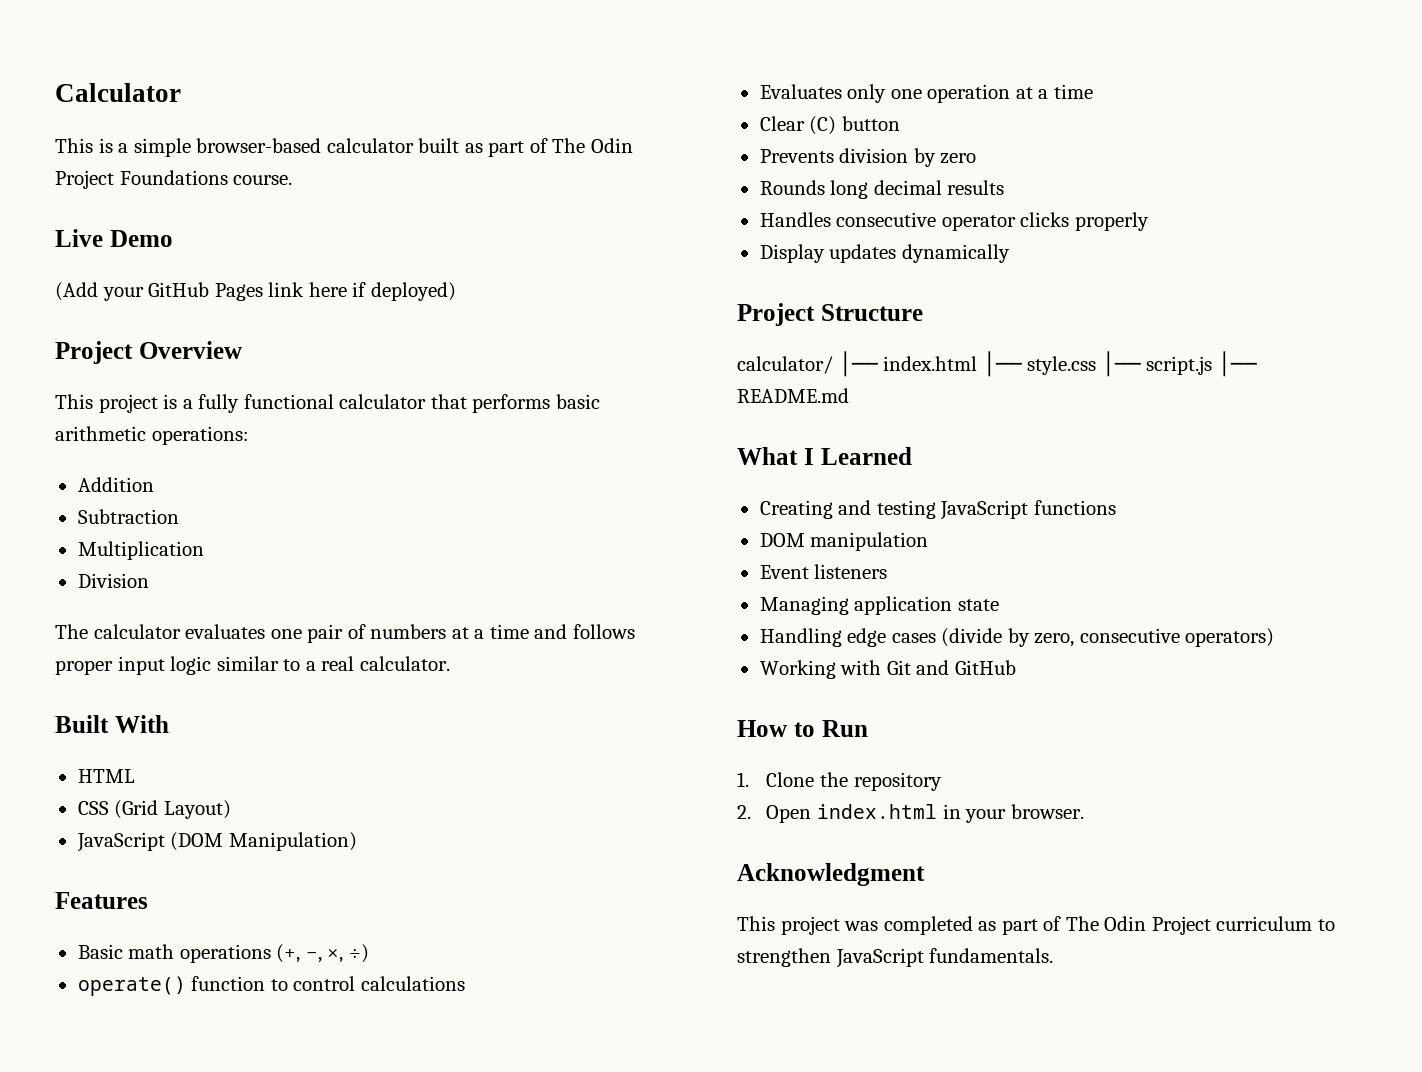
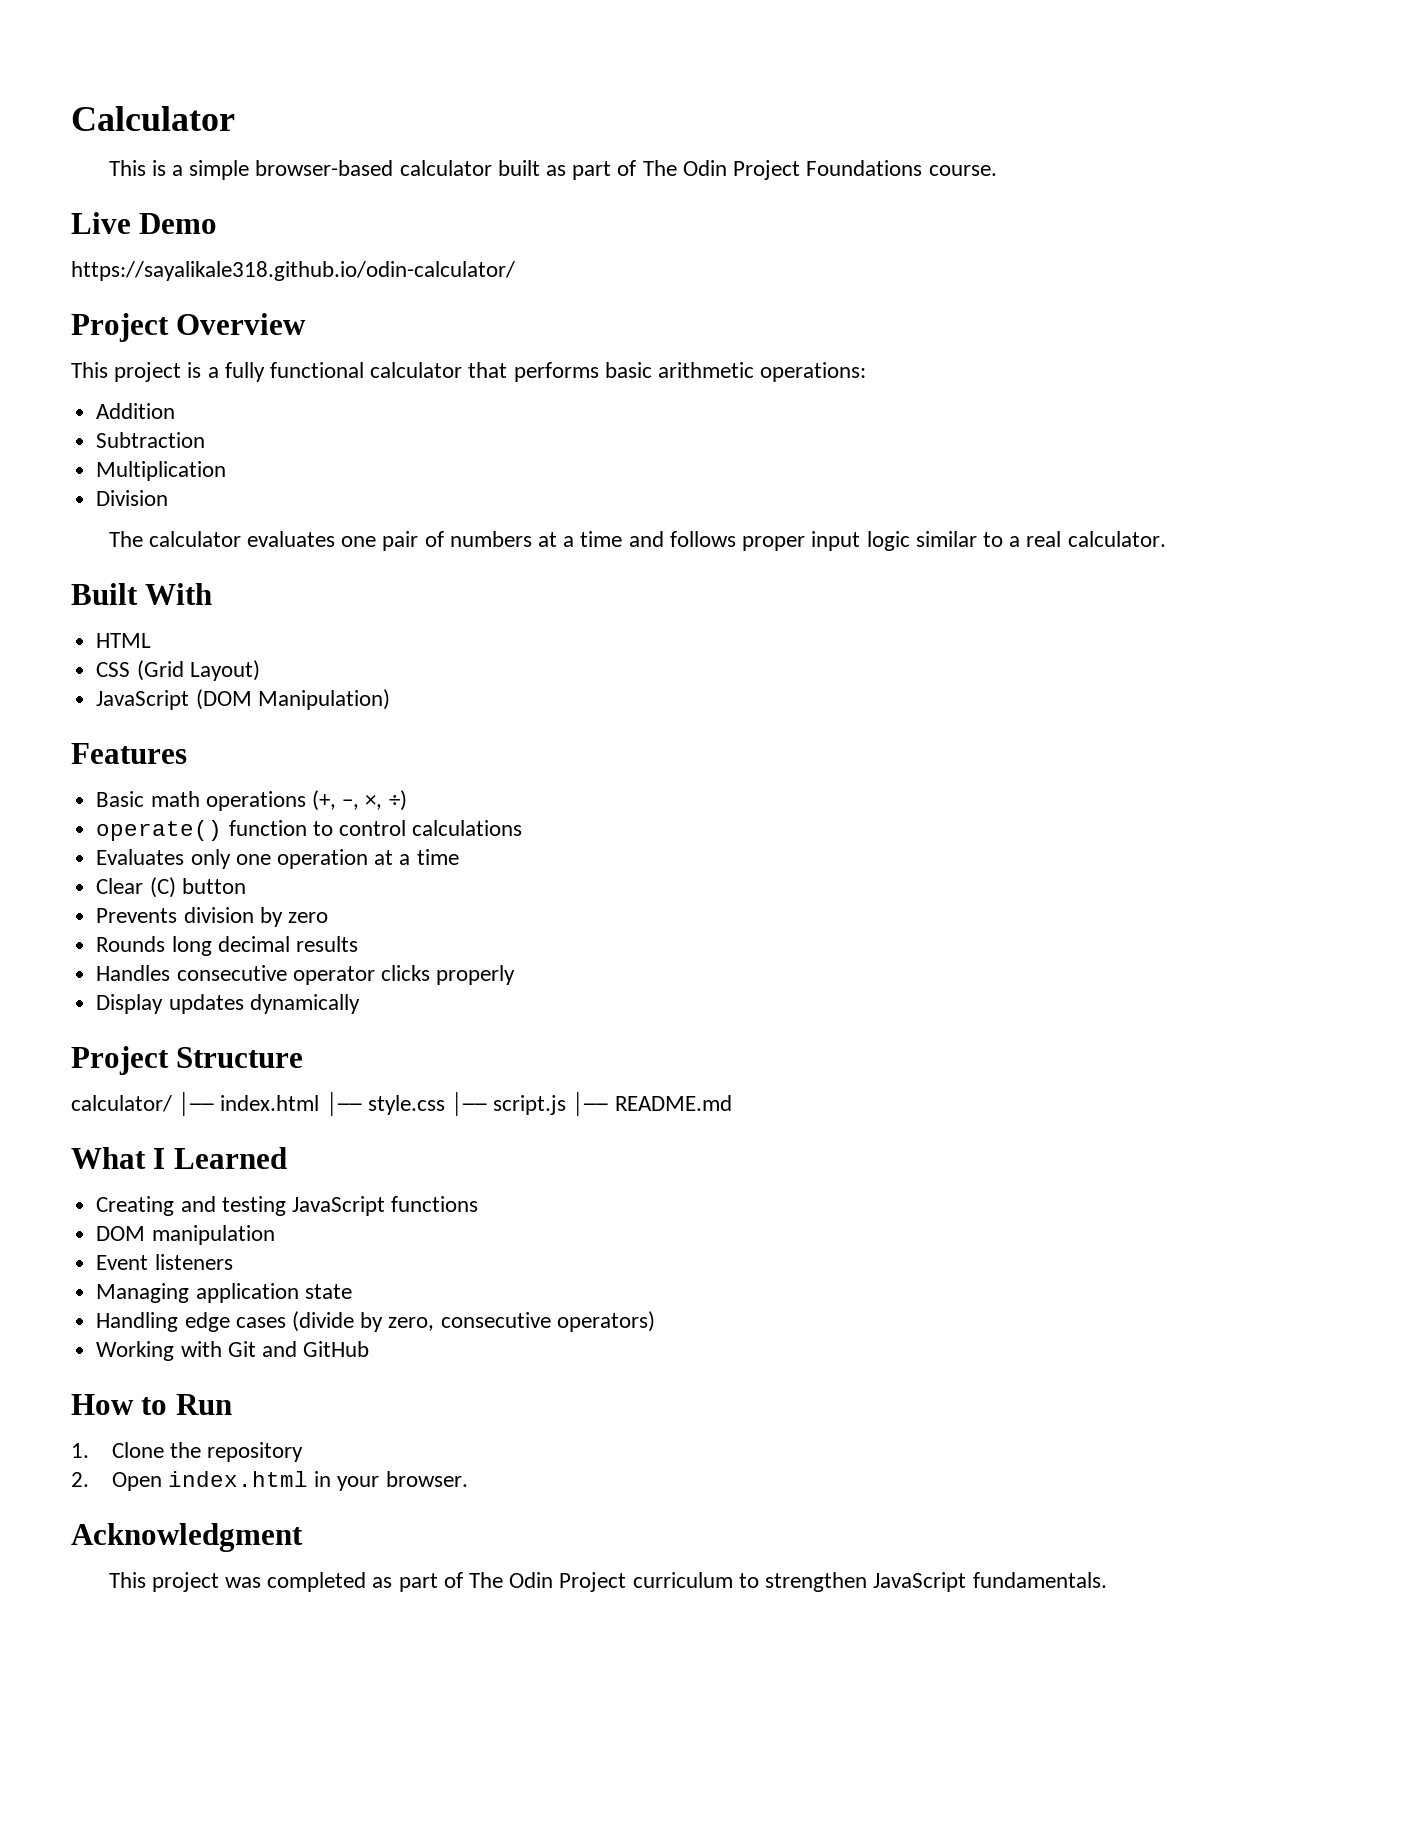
- (Add your GitHub Pages link here if deployed)
+ https://sayalikale318.github.io/odin-calculator/

